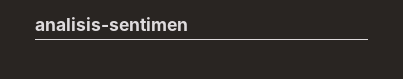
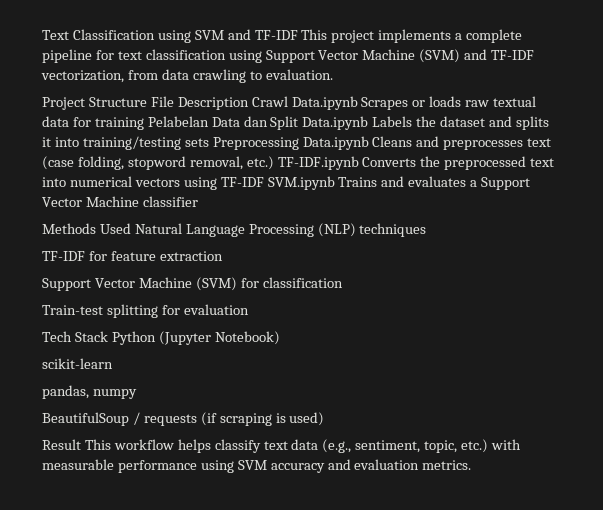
- analisis-sentimen
+ Text Classification using SVM and TF-IDF This project implements a complete pipeline for text classification using Support Vector Machine (SVM) and TF-IDF vectorization, from data crawling to evaluation.
+ Project Structure File Description Crawl Data.ipynb Scrapes or loads raw textual data for training Pelabelan Data dan Split Data.ipynb Labels the dataset and splits it into training/testing sets Preprocessing Data.ipynb Cleans and preprocesses text (case folding, stopword removal, etc.) TF-IDF.ipynb Converts the preprocessed text into numerical vectors using TF-IDF SVM.ipynb Trains and evaluates a Support Vector Machine classifier
+ Methods Used Natural Language Processing (NLP) techniques
+ TF-IDF for feature extraction
+ Support Vector Machine (SVM) for classification
+ Train-test splitting for evaluation
+ Tech Stack Python (Jupyter Notebook)
+ scikit-learn
+ pandas, numpy
+ BeautifulSoup / requests (if scraping is used)
+ Result This workflow helps classify text data (e.g., sentiment, topic, etc.) with measurable performance using SVM accuracy and evaluation metrics.

